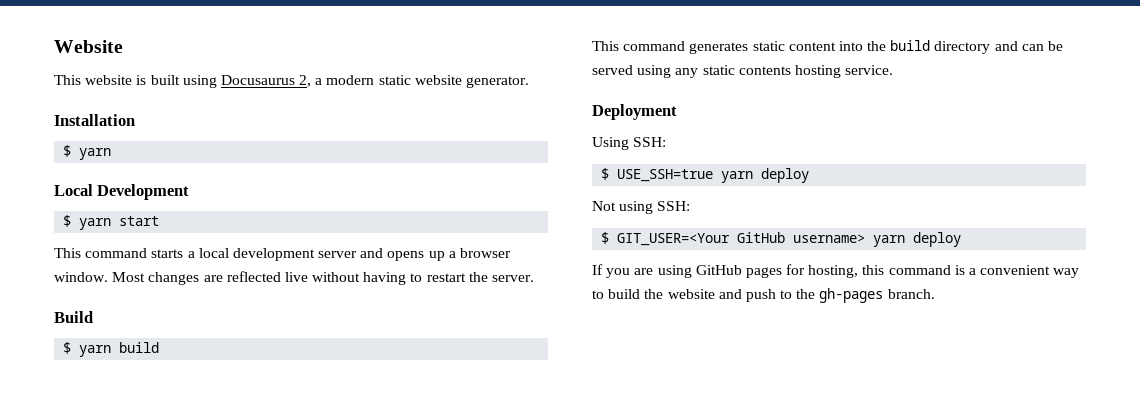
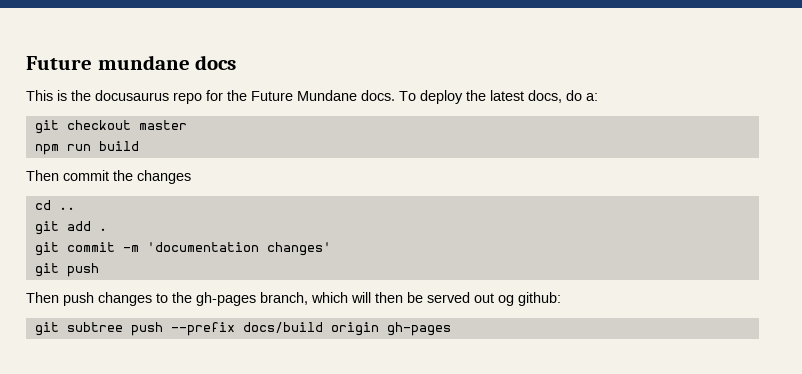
- Website
- This website is built using Docusaurus 2, a modern static website generator.
- Installation
- $ yarn
- Local Development
- $ yarn start
- This command starts a local development server and opens up a browser window. Most changes are reflected live without having to restart the server.
- Build
- $ yarn build
- This command generates static content into the build directory and can be served using any static contents hosting service.
- Deployment
- Using SSH:
- $ USE_SSH=true yarn deploy
- Not using SSH:
- $ GIT_USER=<Your GitHub username> yarn deploy
- If you are using GitHub pages for hosting, this command is a convenient way to build the website and push to the gh-pages branch.
+ Future mundane docs
+ This is the docusaurus repo for the Future Mundane docs. To deploy the latest docs, do a:
+ git checkout master
+ npm run build
+ Then commit the changes
+ cd ..
+ git add .
+ git commit -m 'documentation changes'
+ git push
+ Then push changes to the gh-pages branch, which will then be served out og github:
+ git subtree push --prefix docs/build origin gh-pages

